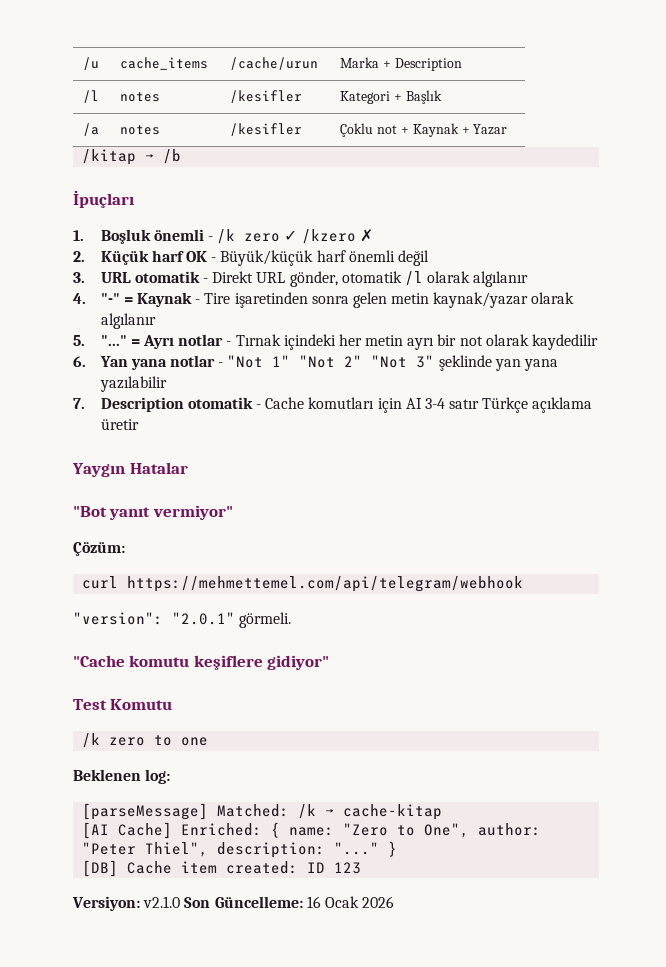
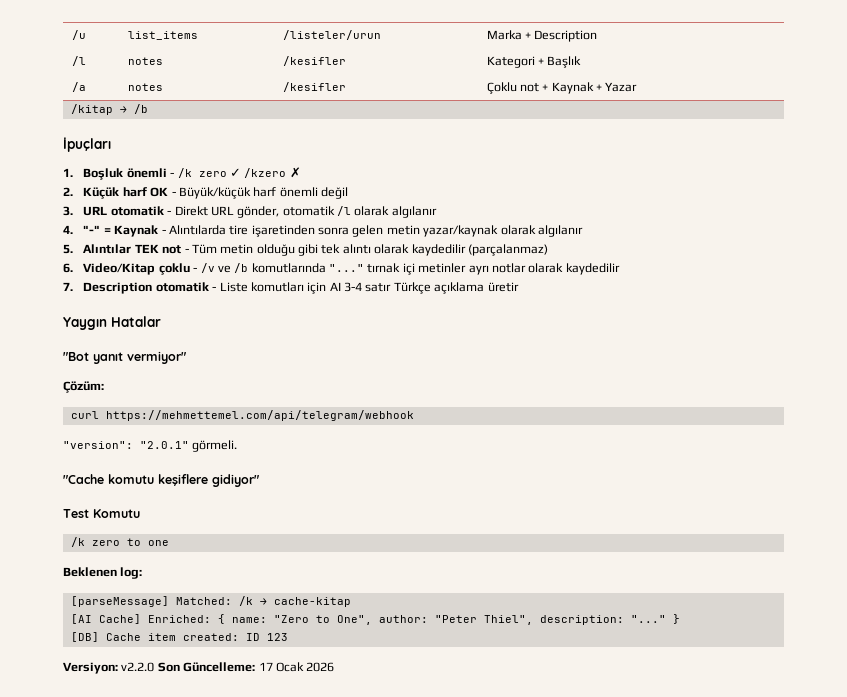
- /u | cache_items | /cache/urun | Marka + Description
+ /u | list_items | /listeler/urun | Marka + Description
- 4. "-" = Kaynak - Tire işaretinden sonra gelen metin kaynak/yazar olarak algılanır
+ 4. "-" = Kaynak - Alıntılarda tire işaretinden sonra gelen metin yazar/kaynak olarak algılanır
- 5. "..." = Ayrı notlar - Tırnak içindeki her metin ayrı bir not olarak kaydedilir
+ 5. Alıntılar TEK not - Tüm metin olduğu gibi tek alıntı olarak kaydedilir (parçalanmaz)
- 6. Yan yana notlar - "Not 1" "Not 2" "Not 3" şeklinde yan yana yazılabilir
+ 6. Video/Kitap çoklu - /v ve /b komutlarında "..." tırnak içi metinler ayrı notlar olarak kaydedilir
- 7. Description otomatik - Cache komutları için AI 3-4 satır Türkçe açıklama üretir
+ 7. Description otomatik - Liste komutları için AI 3-4 satır Türkçe açıklama üretir
- Versiyon: v2.1.0 Son Güncelleme: 16 Ocak 2026
+ Versiyon: v2.2.0 Son Güncelleme: 17 Ocak 2026

